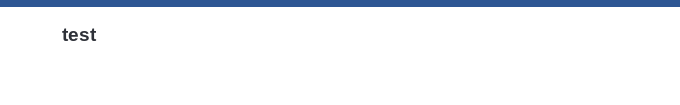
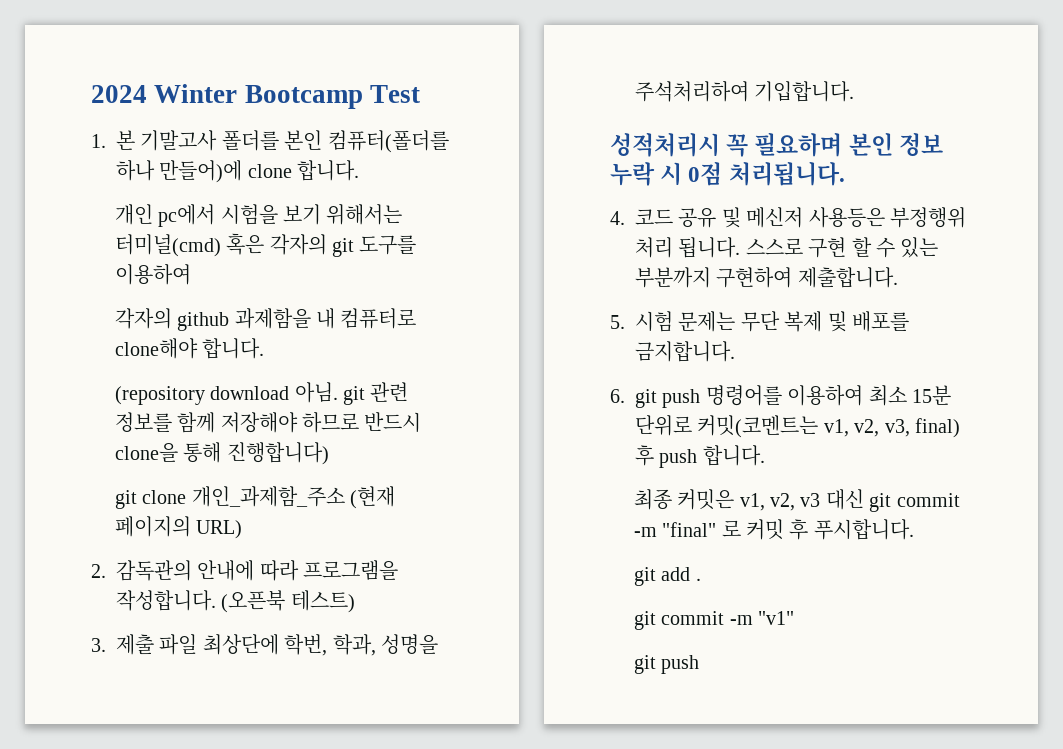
- test
+ 2024 Winter Bootcamp Test
+ 1. 본 기말고사 폴더를 본인 컴퓨터(폴더를 하나 만들어)에 clone 합니다.
+ 개인 pc에서 시험을 보기 위해서는 터미널(cmd) 혹은 각자의 git 도구를 이용하여
+ 각자의 github 과제함을 내 컴퓨터로 clone해야 합니다.
+ (repository download 아님. git 관련 정보를 함께 저장해야 하므로 반드시 clone을 통해 진행합니다)
+ git clone 개인_과제함_주소 (현재 페이지의 URL)
+ 2. 감독관의 안내에 따라 프로그램을 작성합니다. (오픈북 테스트)
+ 3. 제출 파일 최상단에 학번, 학과, 성명을 주석처리하여 기입합니다.
+ 성적처리시 꼭 필요하며 본인 정보 누락 시 0점 처리됩니다.
+ 4. 코드 공유 및 메신저 사용등은 부정행위 처리 됩니다. 스스로 구현 할 수 있는 부분까지 구현하여 제출합니다.
+ 5. 시험 문제는 무단 복제 및 배포를 금지합니다.
+ 6. git push 명령어를 이용하여 최소 15분 단위로 커밋(코멘트는 v1, v2, v3, final) 후 push 합니다.
+ 최종 커밋은 v1, v2, v3 대신 git commit -m "final" 로 커밋 후 푸시합니다.
+ git add .
+ git commit -m "v1"
+ git push

